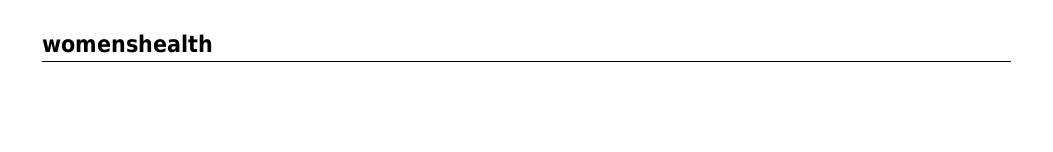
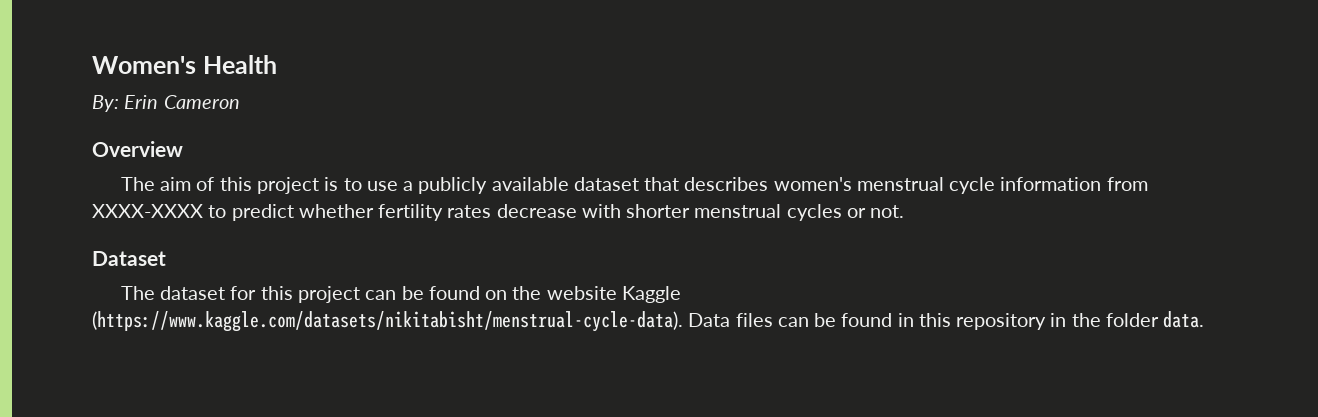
- womenshealth
+ Women's Health
+ By: Erin Cameron
+ Overview
+ The aim of this project is to use a publicly available dataset that describes women's menstrual cycle information from XXXX-XXXX to predict whether fertility rates decrease with shorter menstrual cycles or not.
+ Dataset
+ The dataset for this project can be found on the website Kaggle (https://www.kaggle.com/datasets/nikitabisht/menstrual-cycle-data). Data files can be found in this repository in the folder data.

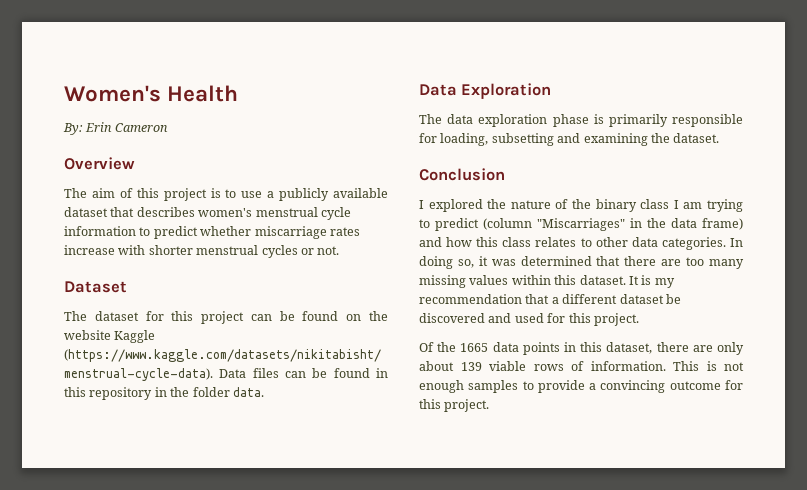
- The aim of this project is to use a publicly available dataset that describes women's menstrual cycle information from XXXX-XXXX to predict whether fertility rates decrease with shorter menstrual cycles or not.
+ The aim of this project is to use a publicly available dataset that describes women's menstrual cycle information to predict whether miscarriage rates increase with shorter menstrual cycles or not.
+ Data Exploration
+ The data exploration phase is primarily responsible for loading, subsetting and examining the dataset.
+ Conclusion
+ I explored the nature of the binary class I am trying to predict (column "Miscarriages" in the data frame) and how this class relates to other data categories. In doing so, it was determined that there are too many missing values within this dataset. It is my recommendation that a different dataset be discovered and used for this project.
+ Of the 1665 data points in this dataset, there are only about 139 viable rows of information. This is not enough samples to provide a convincing outcome for this project.

